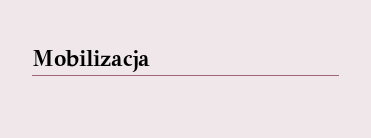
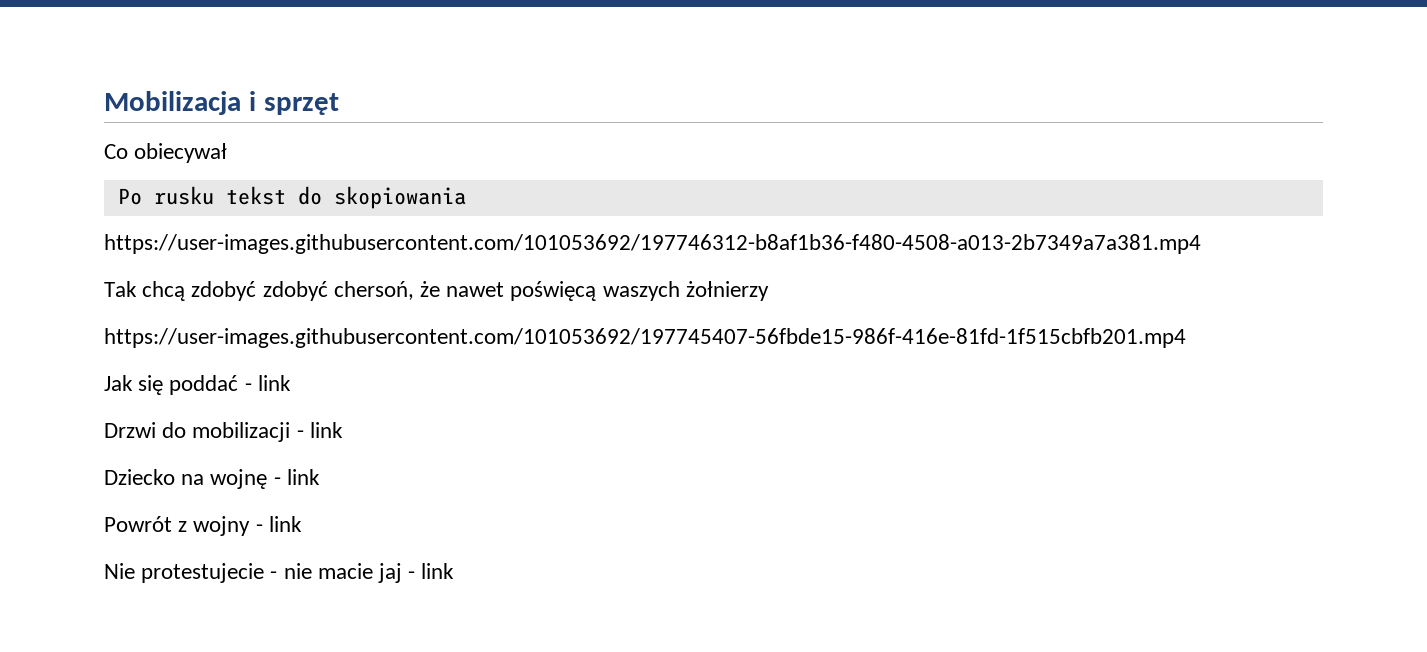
- Mobilizacja
+ Mobilizacja i sprzęt
+ Co obiecywał
+ Po rusku tekst do skopiowania
+ https://user-images.githubusercontent.com/101053692/197746312-b8af1b36-f480-4508-a013-2b7349a7a381.mp4
+ Tak chcą zdobyć zdobyć chersoń, że nawet poświęcą waszych żołnierzy
+ https://user-images.githubusercontent.com/101053692/197745407-56fbde15-986f-416e-81fd-1f515cbfb201.mp4
+ Jak się poddać - link
+ Drzwi do mobilizacji - link
+ Dziecko na wojnę - link
+ Powrót z wojny - link
+ Nie protestujecie - nie macie jaj - link

